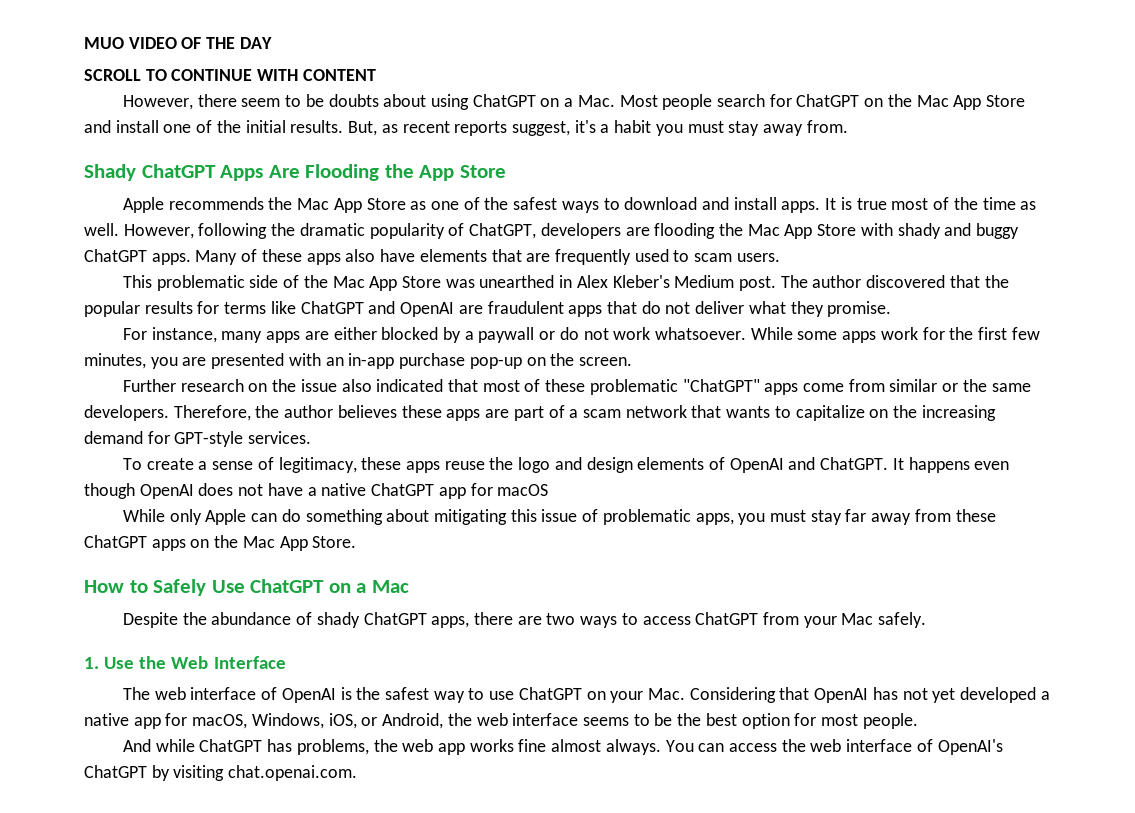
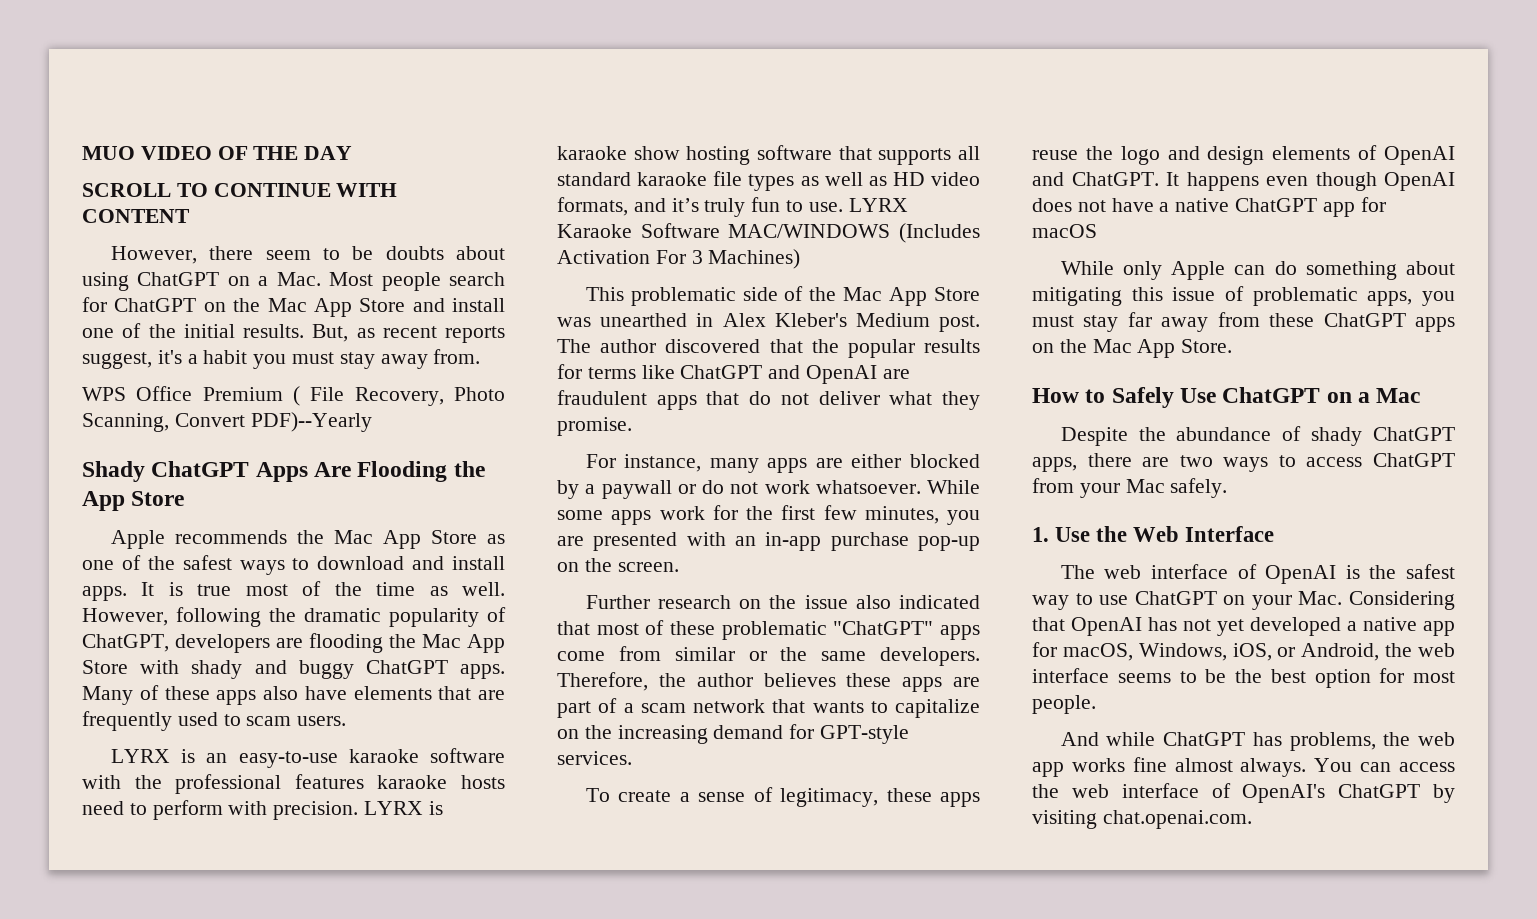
+ WPS Office Premium ( File Recovery, Photo Scanning, Convert PDF)--Yearly
+ LYRX is an easy-to-use karaoke software with the professional features karaoke hosts need to perform with precision. LYRX is karaoke show hosting software that supports all standard karaoke file types as well as HD video formats, and it’s truly fun to use. LYRX Karaoke Software MAC/WINDOWS (Includes Activation For 3 Machines)

